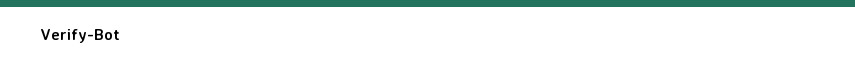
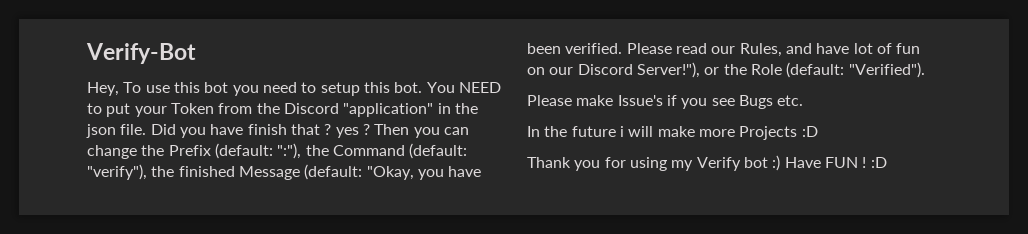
+ Hey, To use this bot you need to setup this bot. You NEED to put your Token from the Discord "application" in the json file. Did you have finish that ? yes ? Then you can change the Prefix (default: ":"), the Command (default: "verify"), the finished Message (default: "Okay, you have been verified. Please read our Rules, and have lot of fun on our Discord Server!"), or the Role (default: "Verified").
+ Please make Issue's if you see Bugs etc.
+ In the future i will make more Projects :D
+ Thank you for using my Verify bot :) Have FUN ! :D

